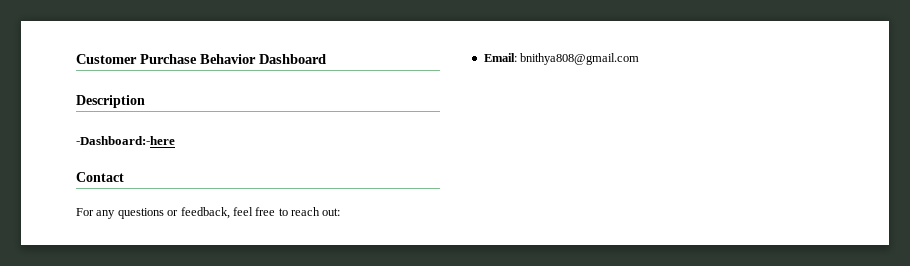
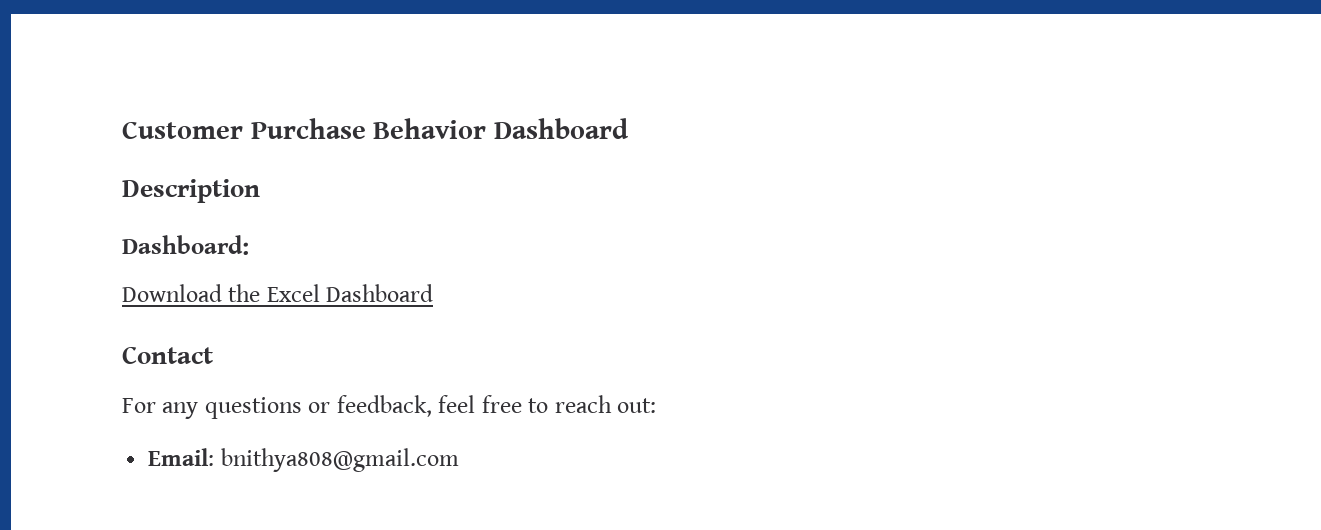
- -Dashboard:-here
+ Dashboard:
+ Download the Excel Dashboard

